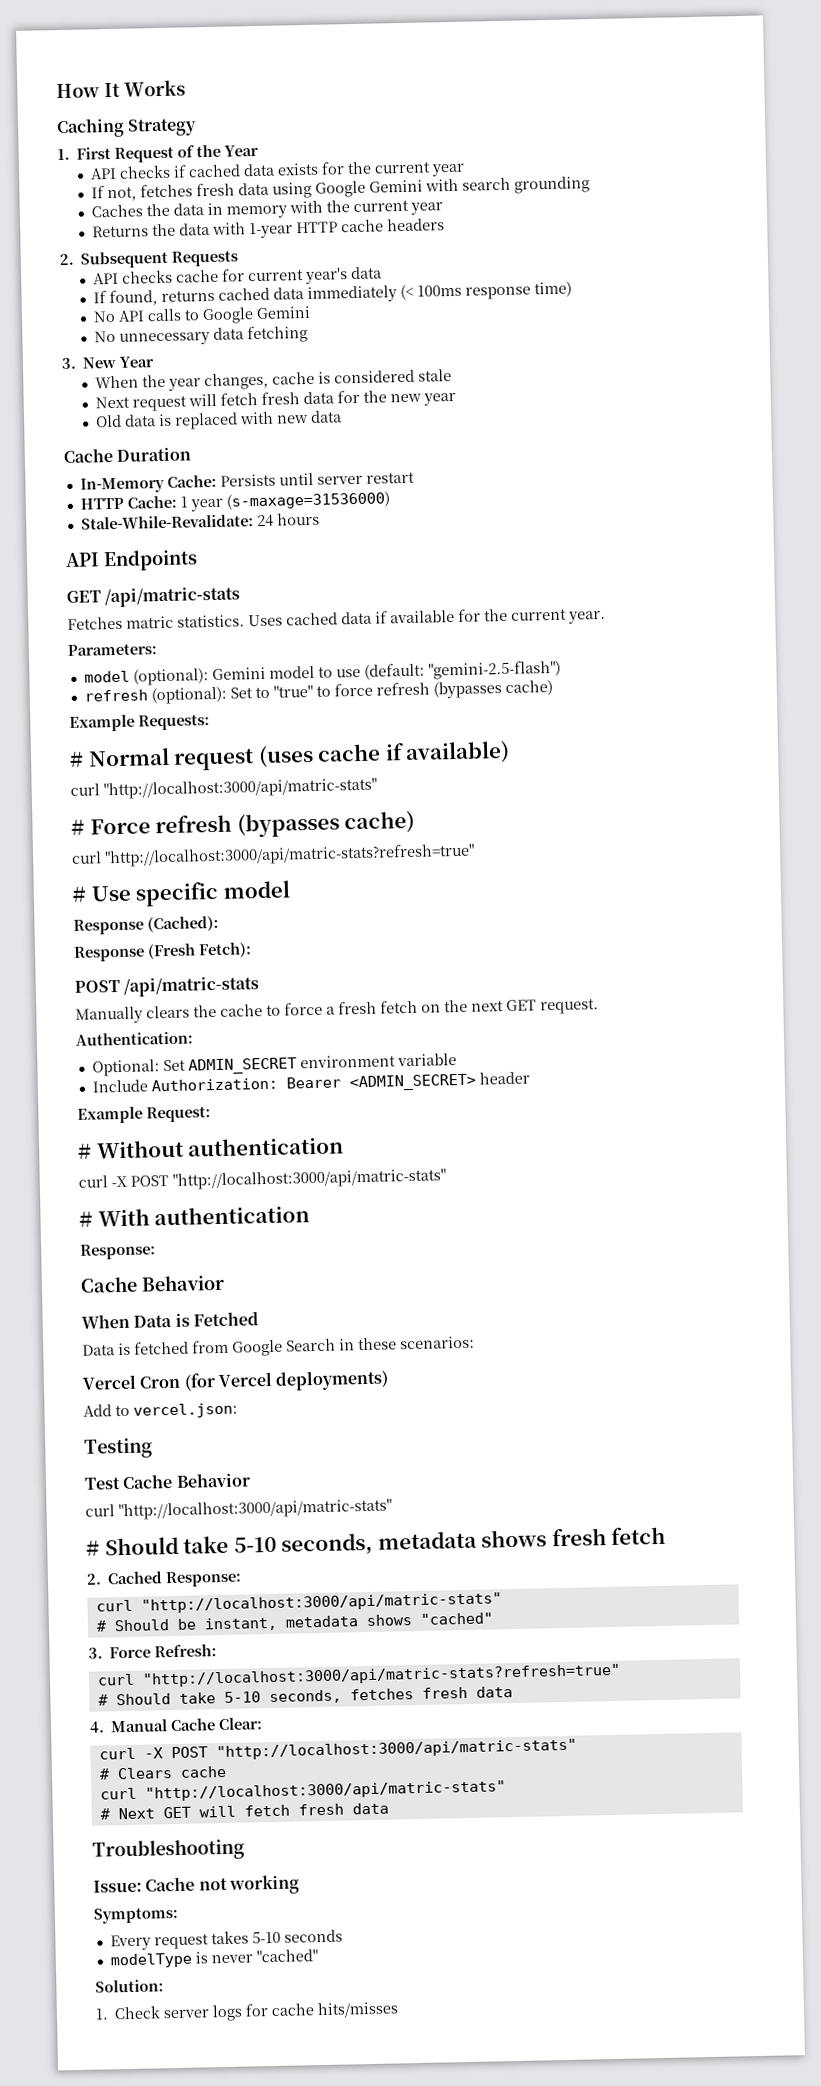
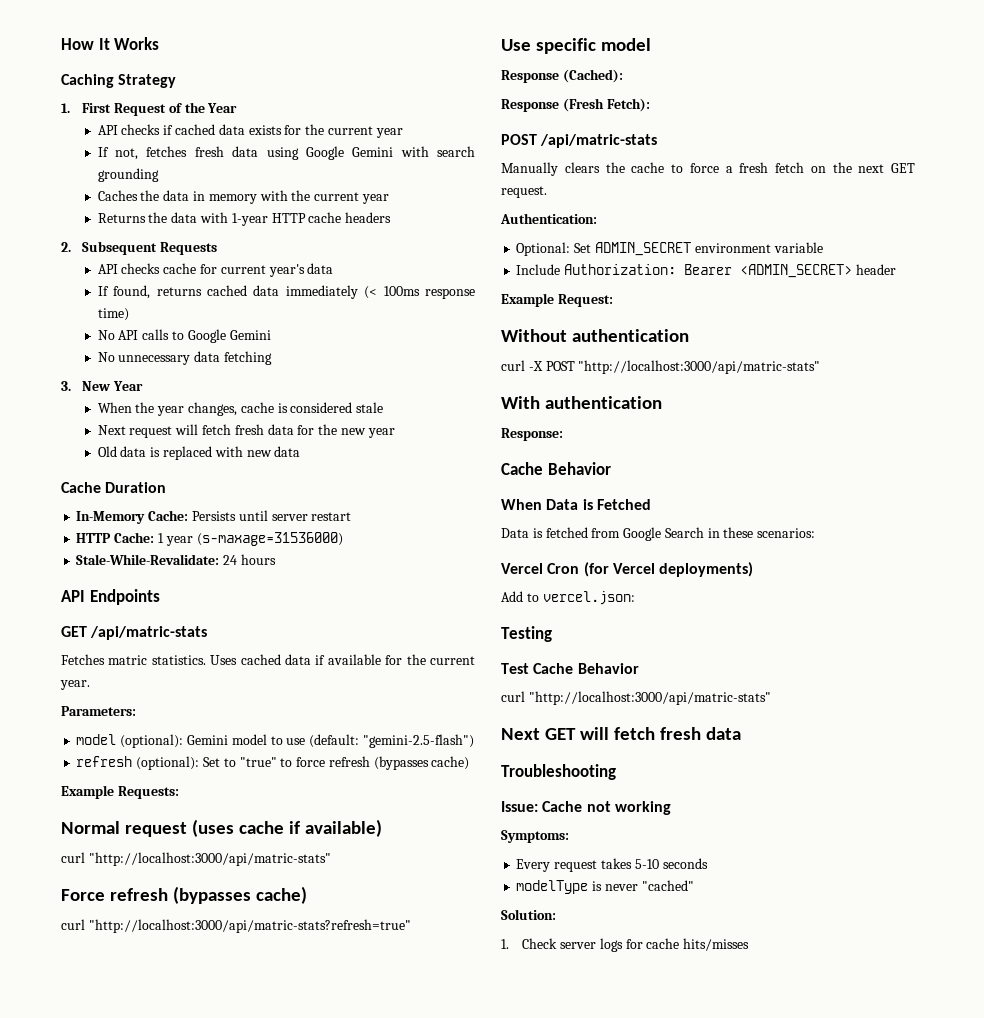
- # Normal request (uses cache if available)
+ Normal request (uses cache if available)
- # Force refresh (bypasses cache)
+ Force refresh (bypasses cache)
- # Use specific model
+ Use specific model
- # Without authentication
+ Without authentication
- # With authentication
+ With authentication
- # Should take 5-10 seconds, metadata shows fresh fetch
- 2. Cached Response:
- curl "http://localhost:3000/api/matric-stats"
- # Should be instant, metadata shows "cached"
- 3. Force Refresh:
- curl "http://localhost:3000/api/matric-stats?refresh=true"
- # Should take 5-10 seconds, fetches fresh data
- 4. Manual Cache Clear:
- curl -X POST "http://localhost:3000/api/matric-stats"
- # Clears cache
- curl "http://localhost:3000/api/matric-stats"
- # Next GET will fetch fresh data
+ Next GET will fetch fresh data

